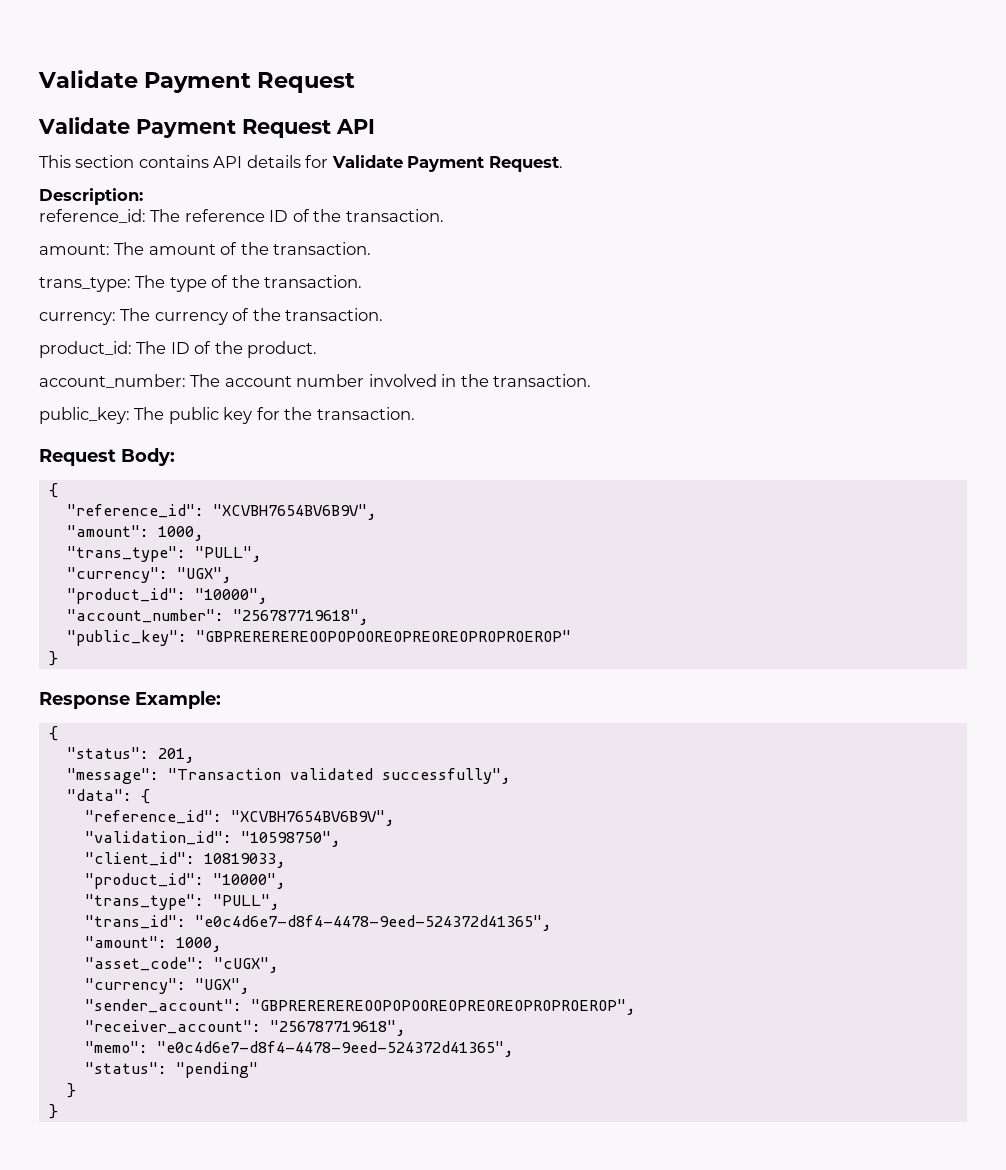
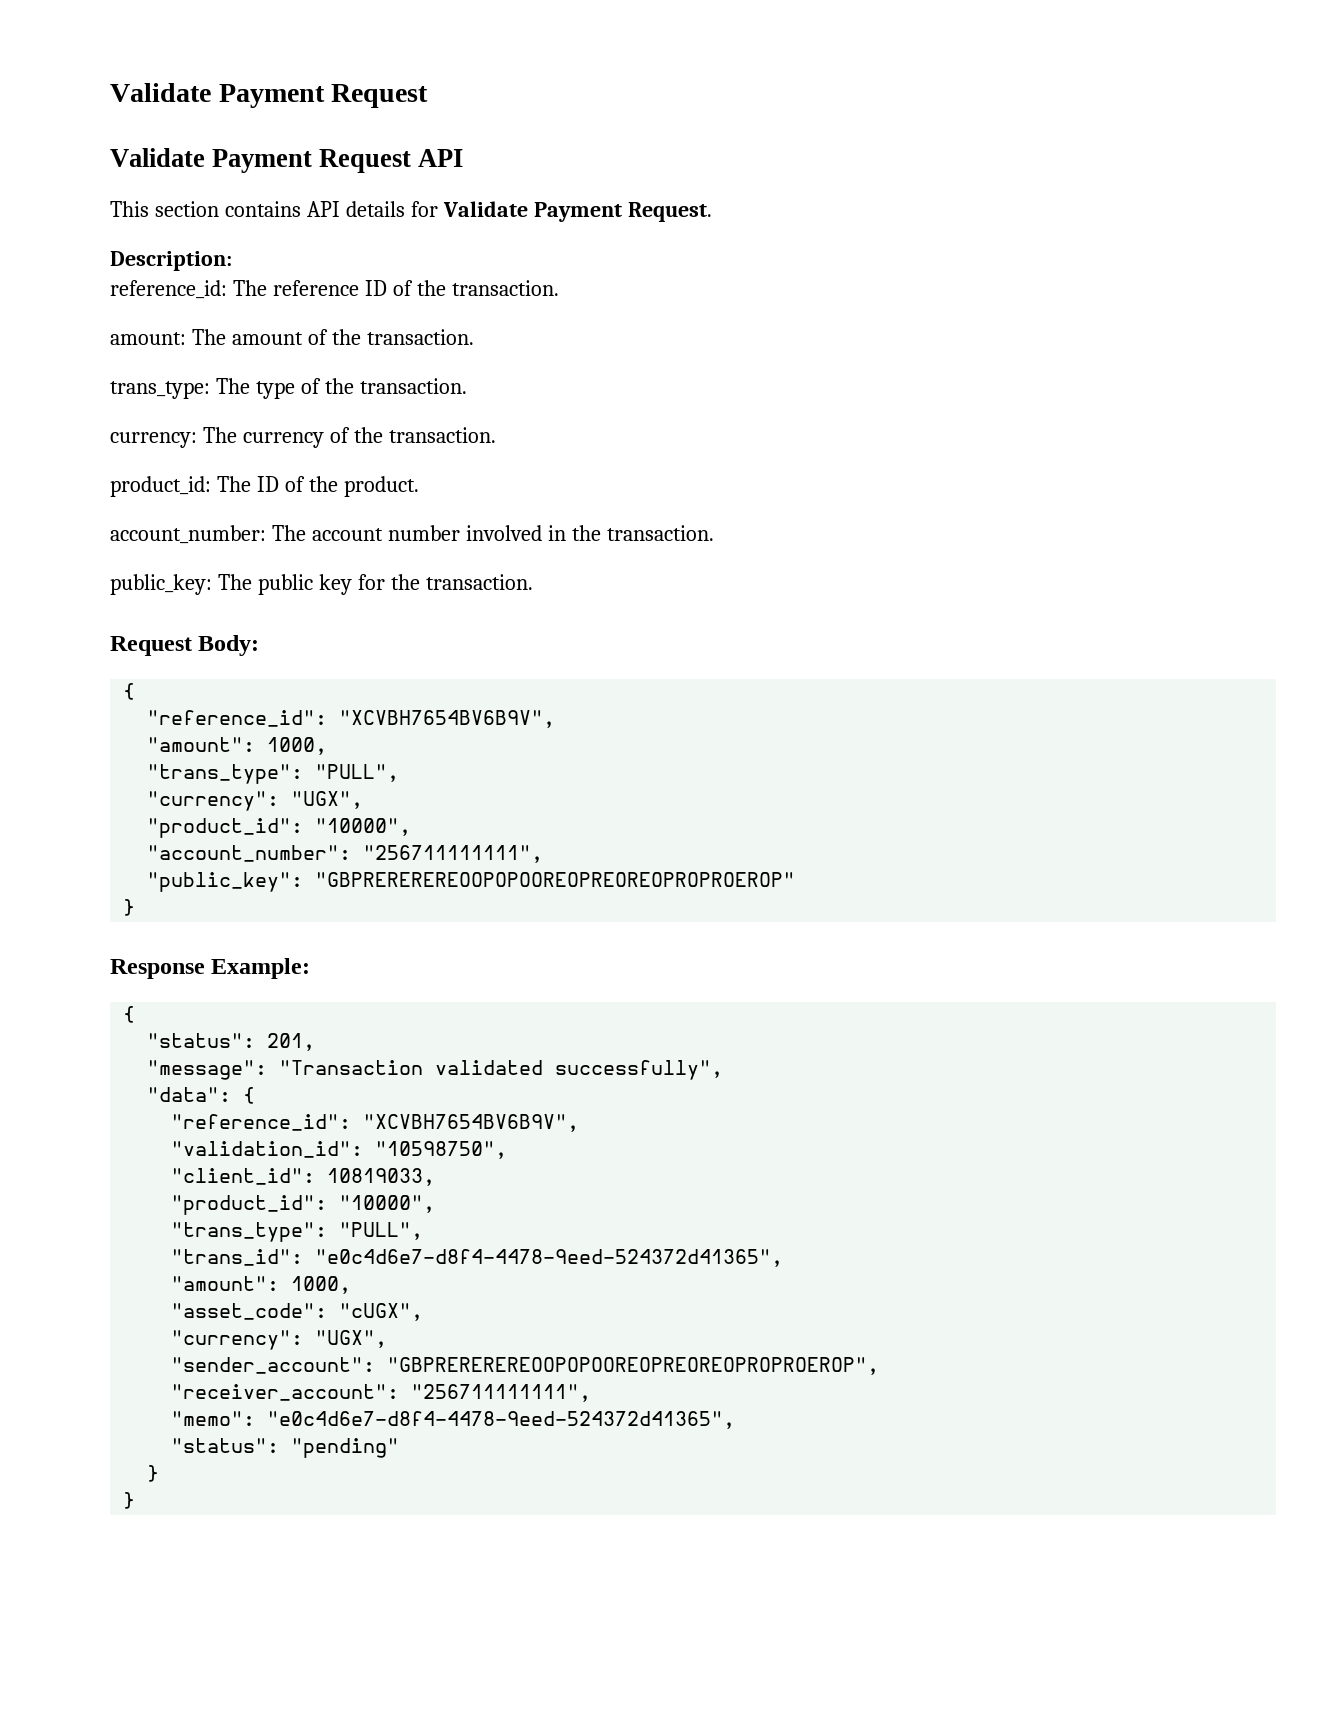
- "account_number": "256787719618",
+ "account_number": "256711111111",
- "receiver_account": "256787719618",
+ "receiver_account": "256711111111",

